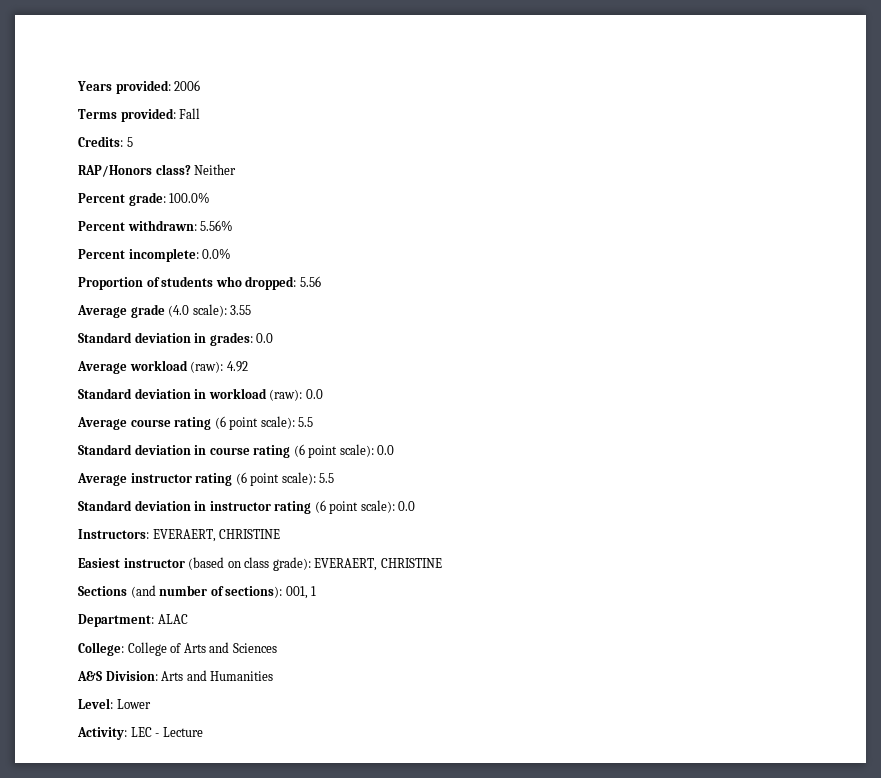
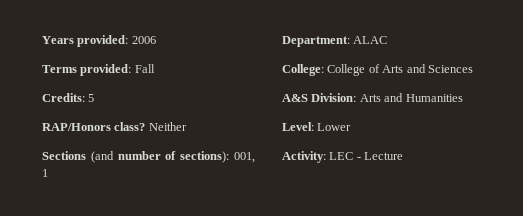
- Percent grade: 100.0%
- Percent withdrawn: 5.56%
- Percent incomplete: 0.0%
- Proportion of students who dropped: 5.56
- Average grade (4.0 scale): 3.55
- Standard deviation in grades: 0.0
- Average workload (raw): 4.92
- Standard deviation in workload (raw): 0.0
- Average course rating (6 point scale): 5.5
- Standard deviation in course rating (6 point scale): 0.0
- Average instructor rating (6 point scale): 5.5
- Standard deviation in instructor rating (6 point scale): 0.0
- Instructors: EVERAERT, CHRISTINE
- Easiest instructor (based on class grade): EVERAERT, CHRISTINE

